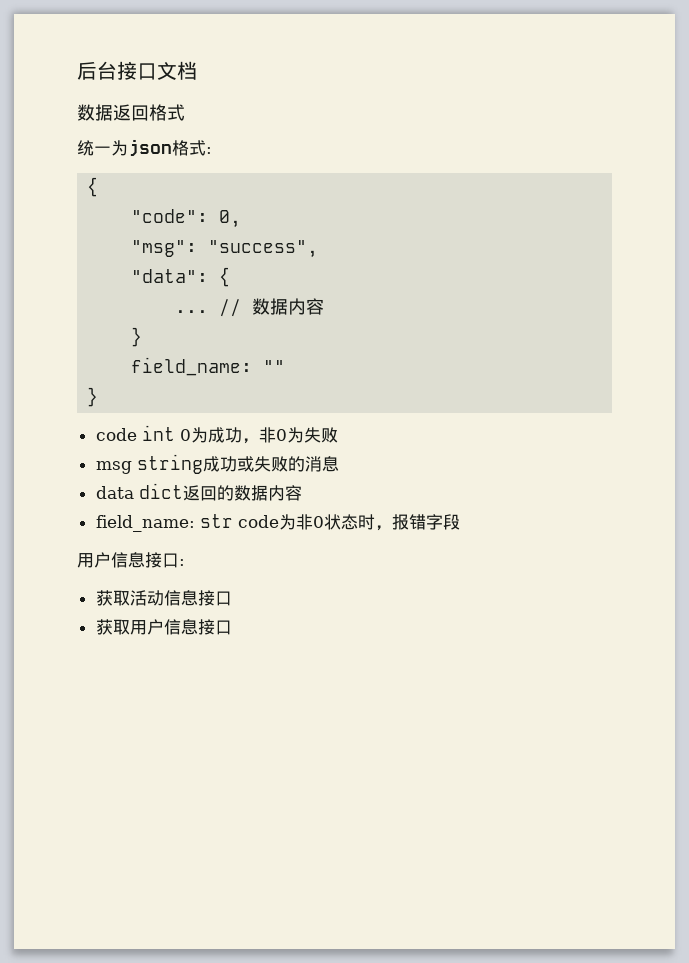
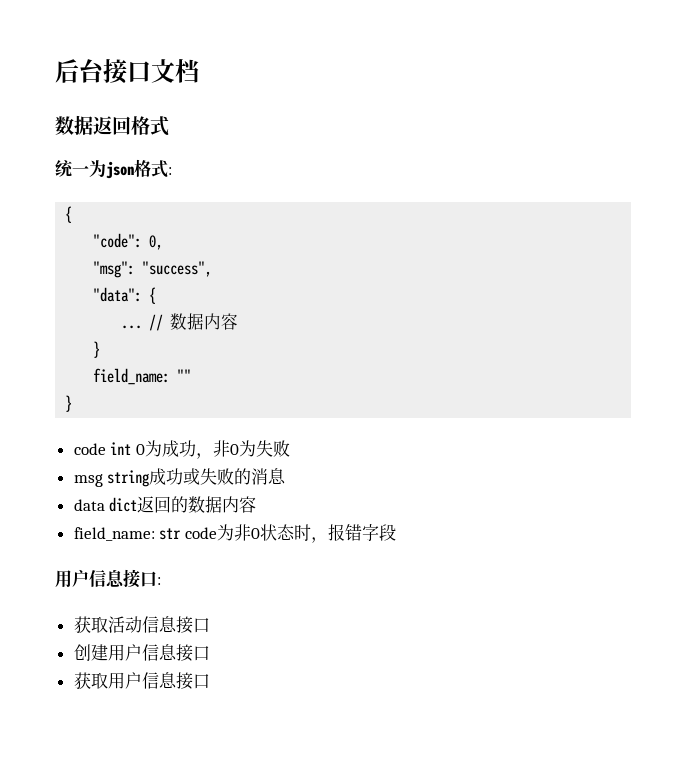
+ 创建用户信息接口

